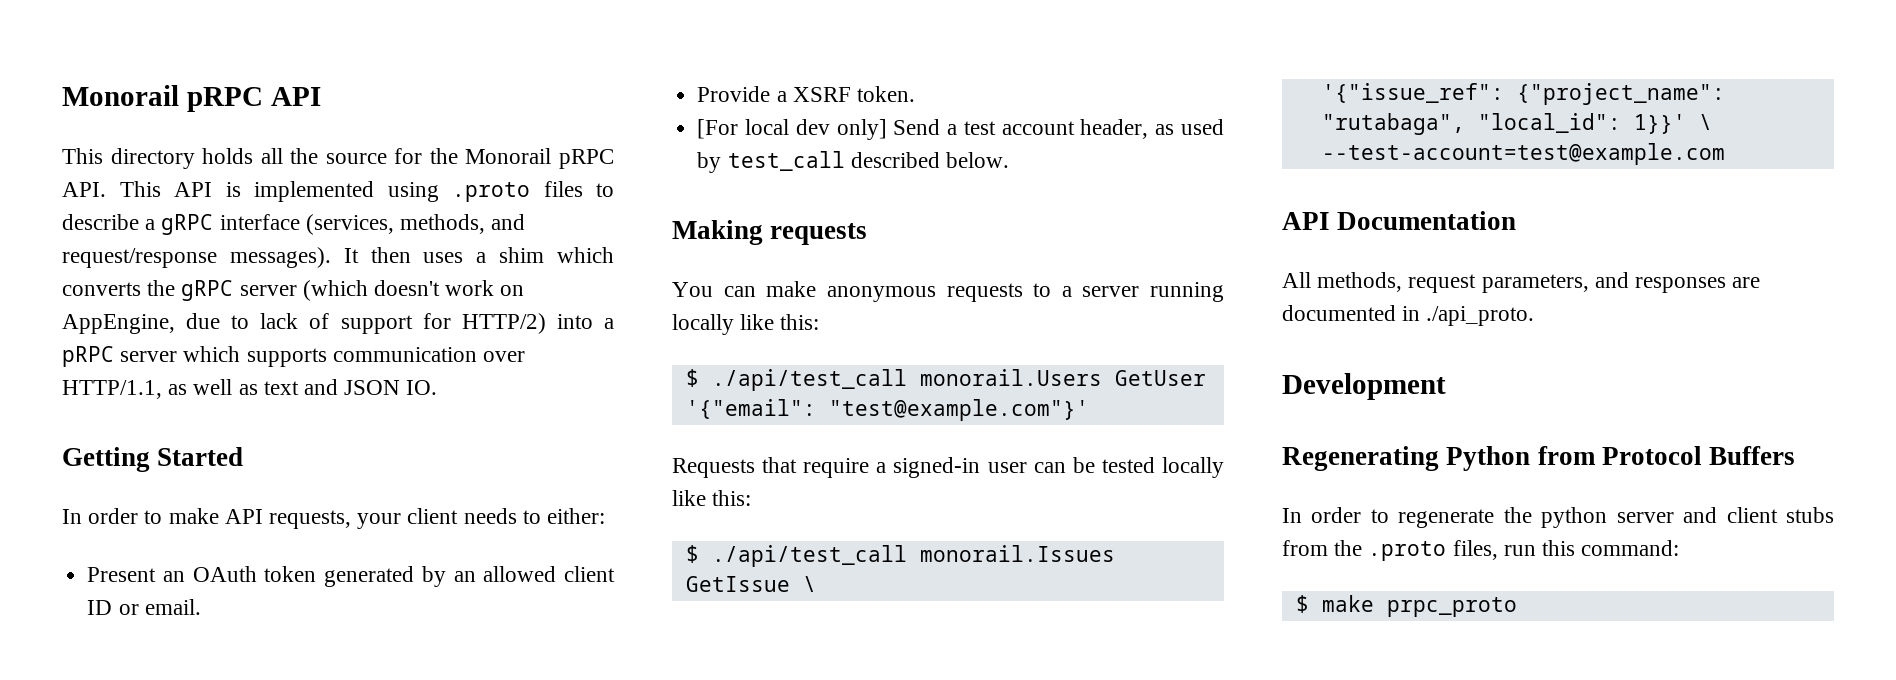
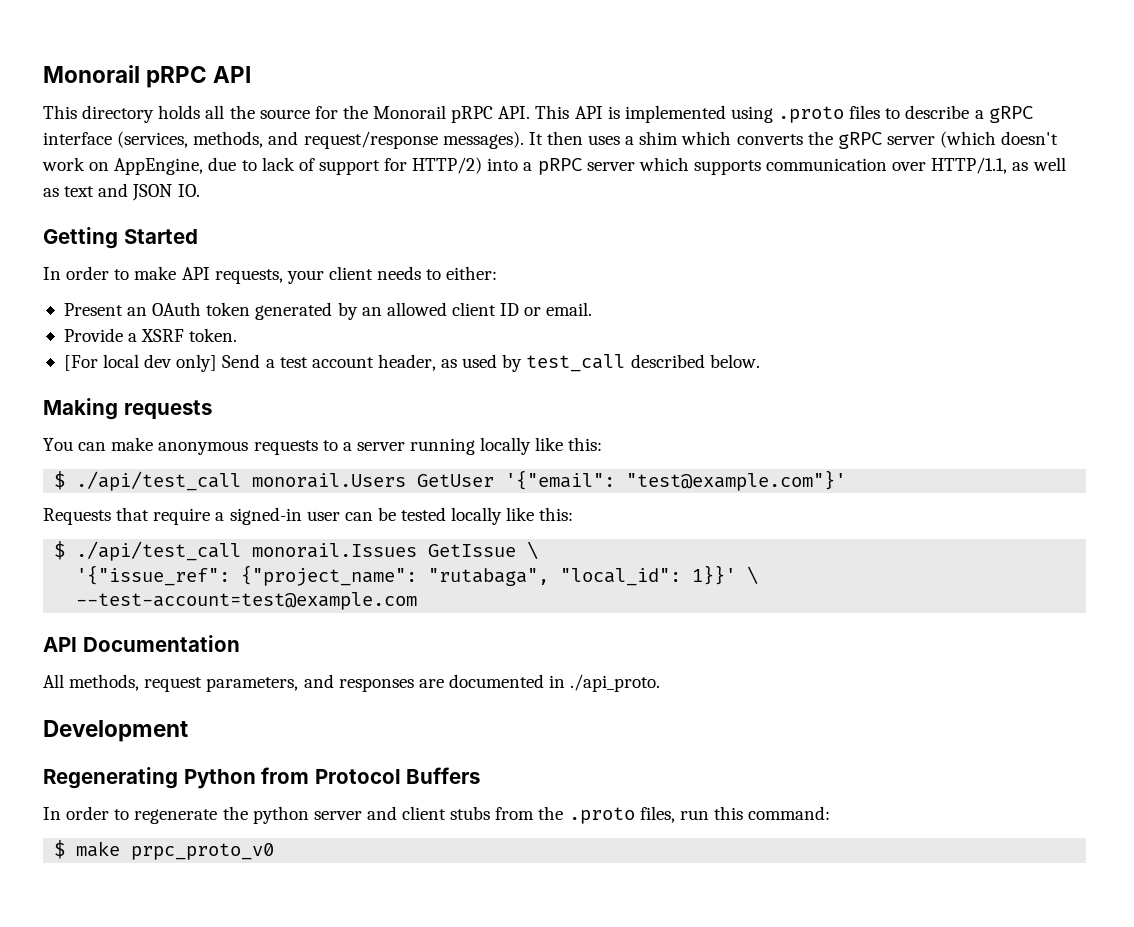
- $ make prpc_proto
+ $ make prpc_proto_v0

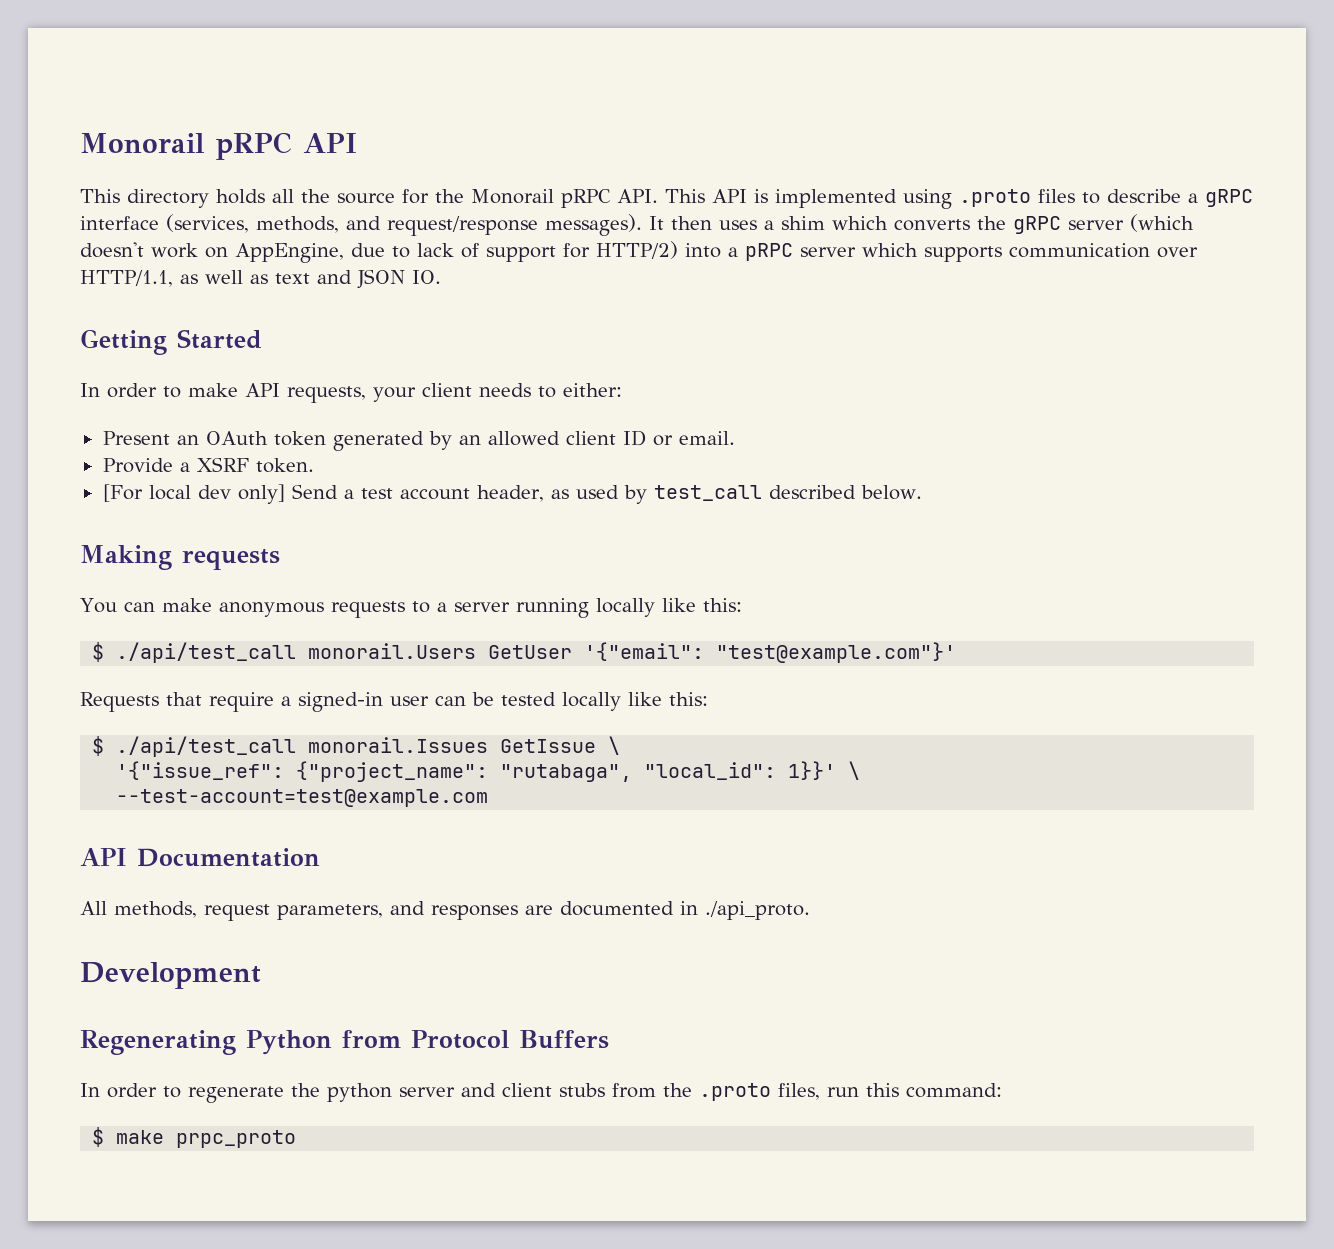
- $ make prpc_proto_v0
+ $ make prpc_proto

